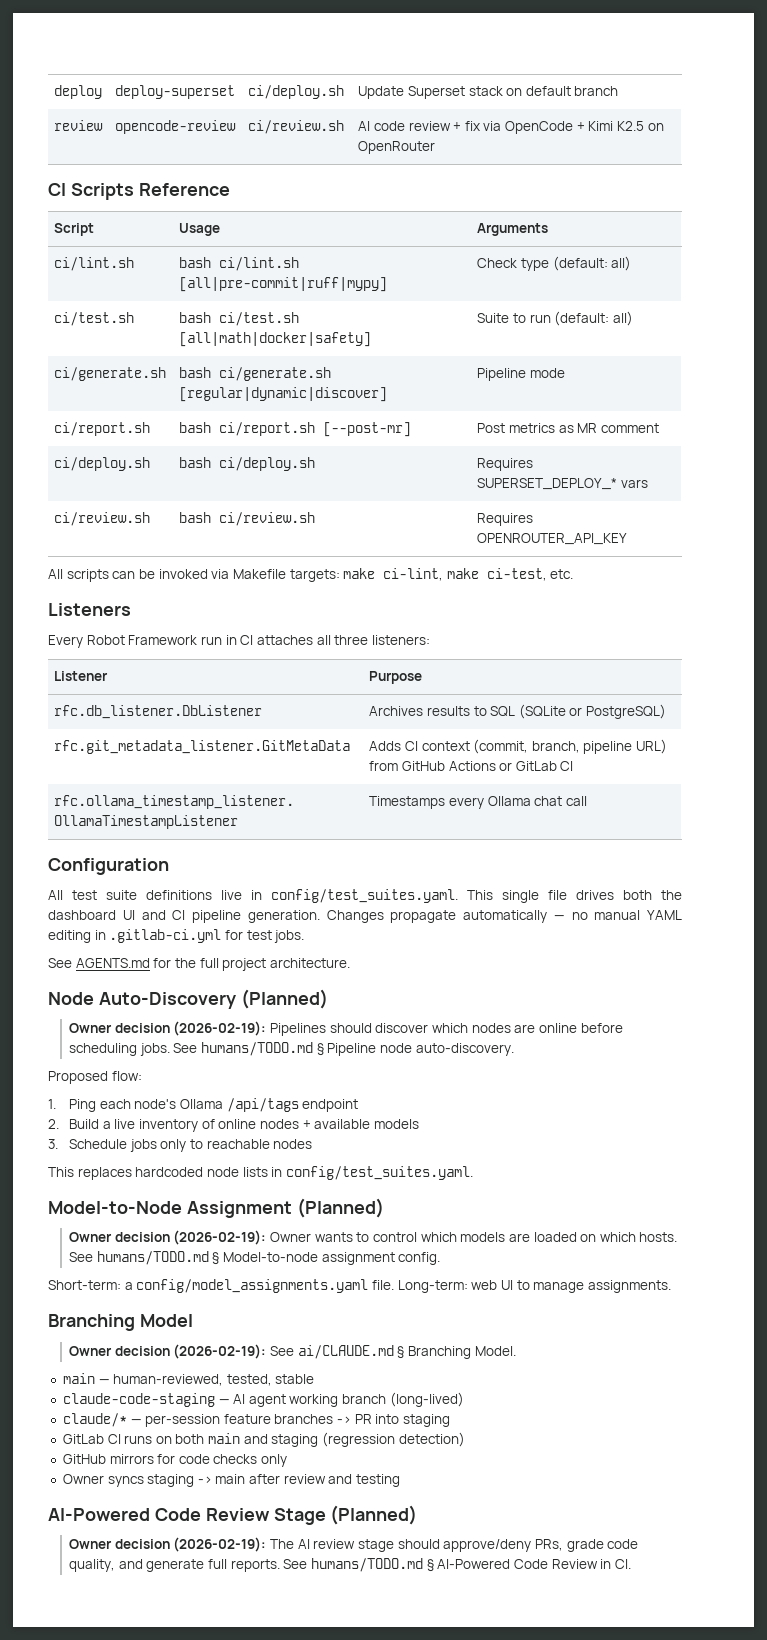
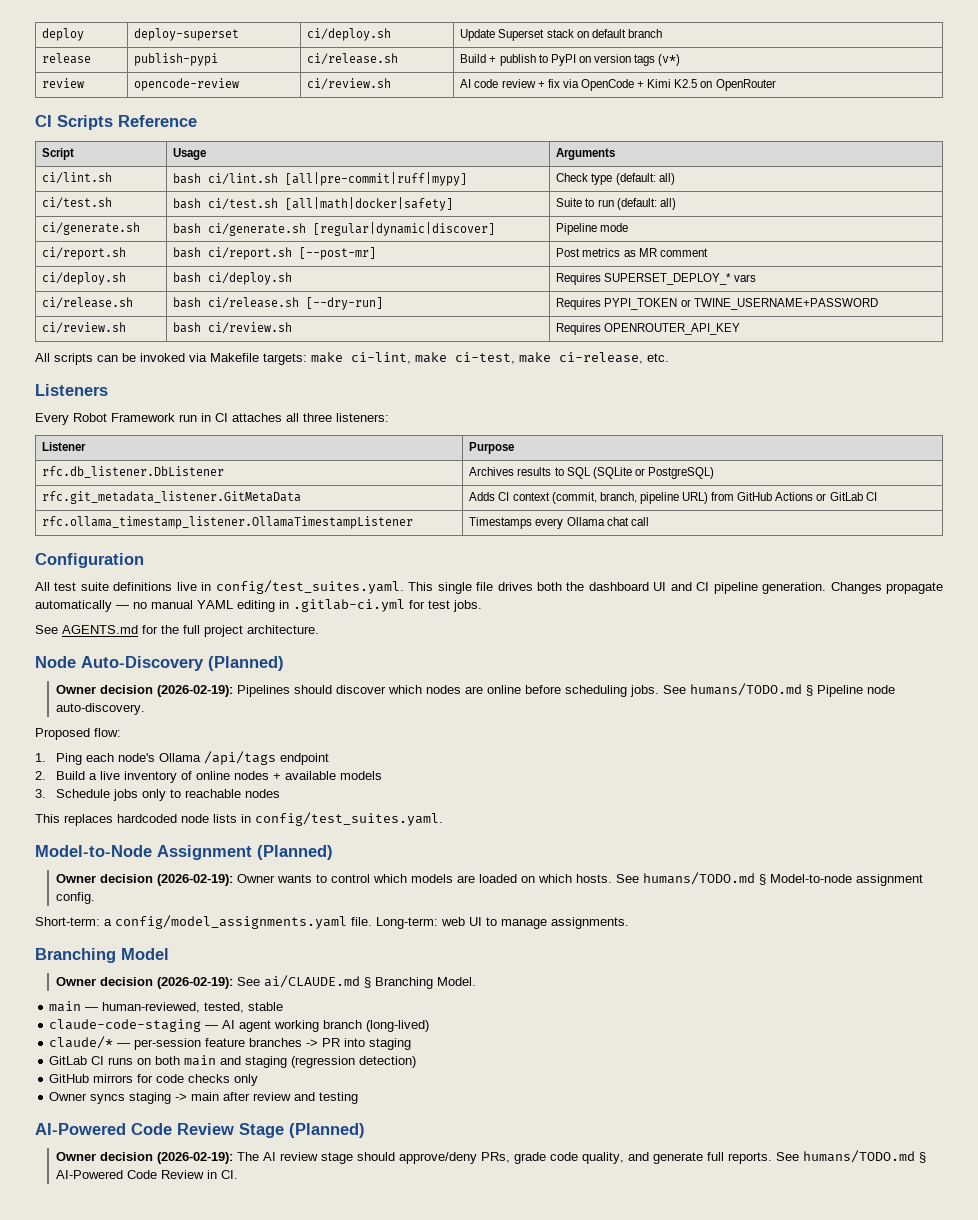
+ release | publish-pypi | ci/release.sh | Build + publish to PyPI on version tags (v*)
+ ci/release.sh | bash ci/release.sh [--dry-run] | Requires PYPI_TOKEN or TWINE_USERNAME+PASSWORD
- All scripts can be invoked via Makefile targets: make ci-lint, make ci-test, etc.
+ All scripts can be invoked via Makefile targets: make ci-lint, make ci-test, make ci-release, etc.

